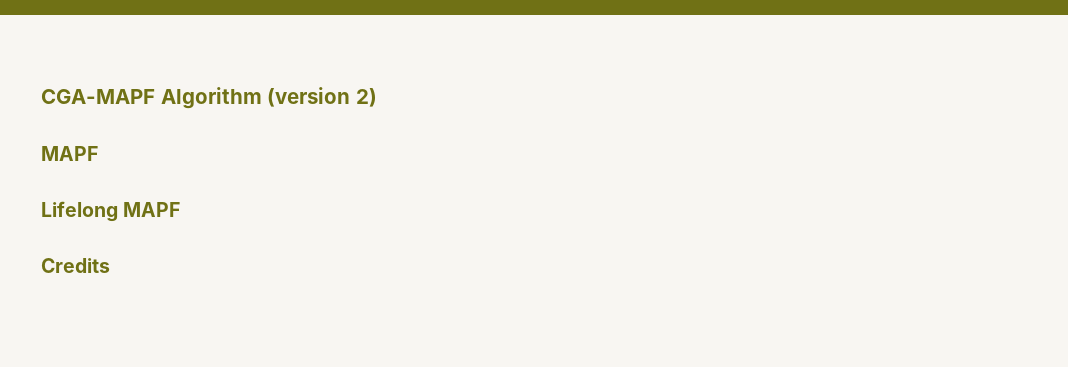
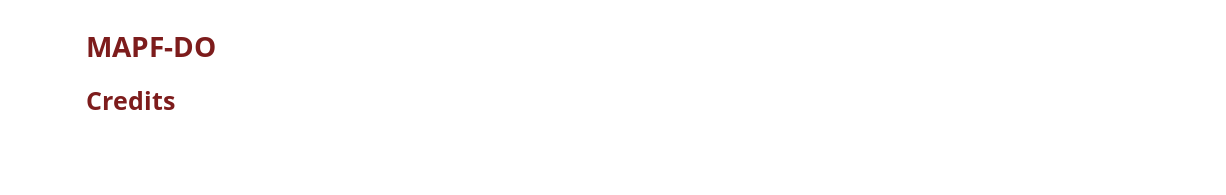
- CGA-MAPF Algorithm (version 2)
- MAPF
- Lifelong MAPF
+ MAPF-DO

